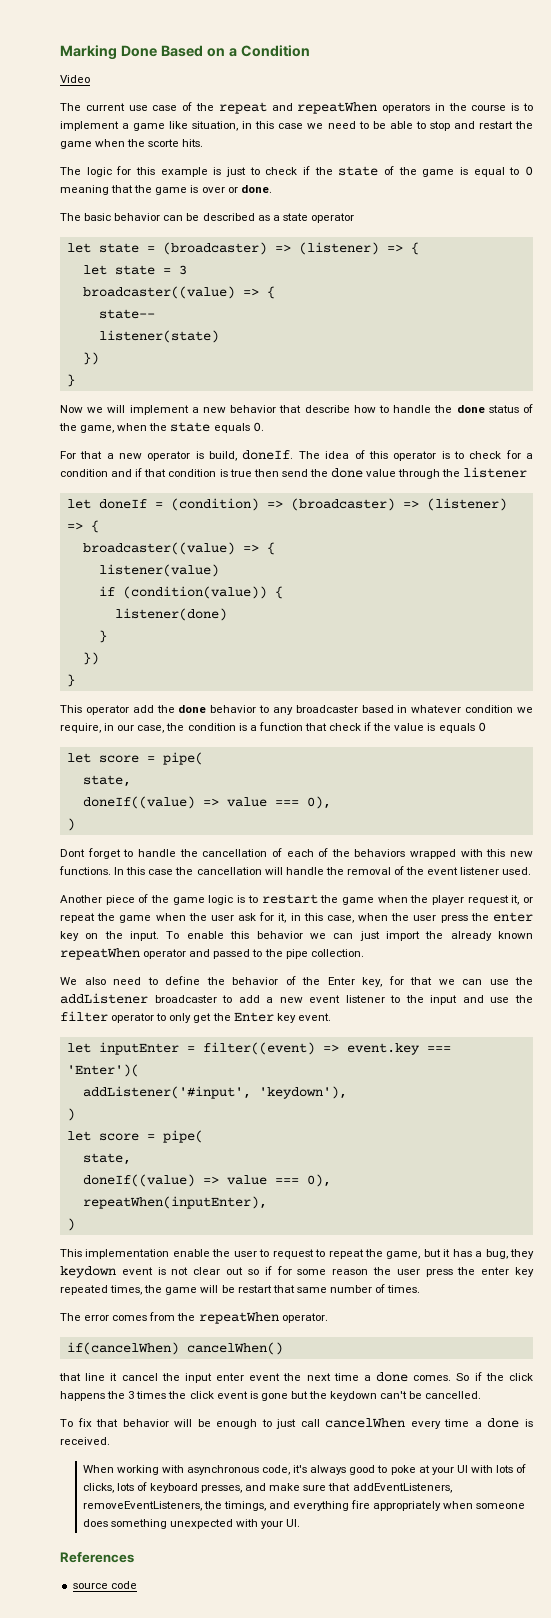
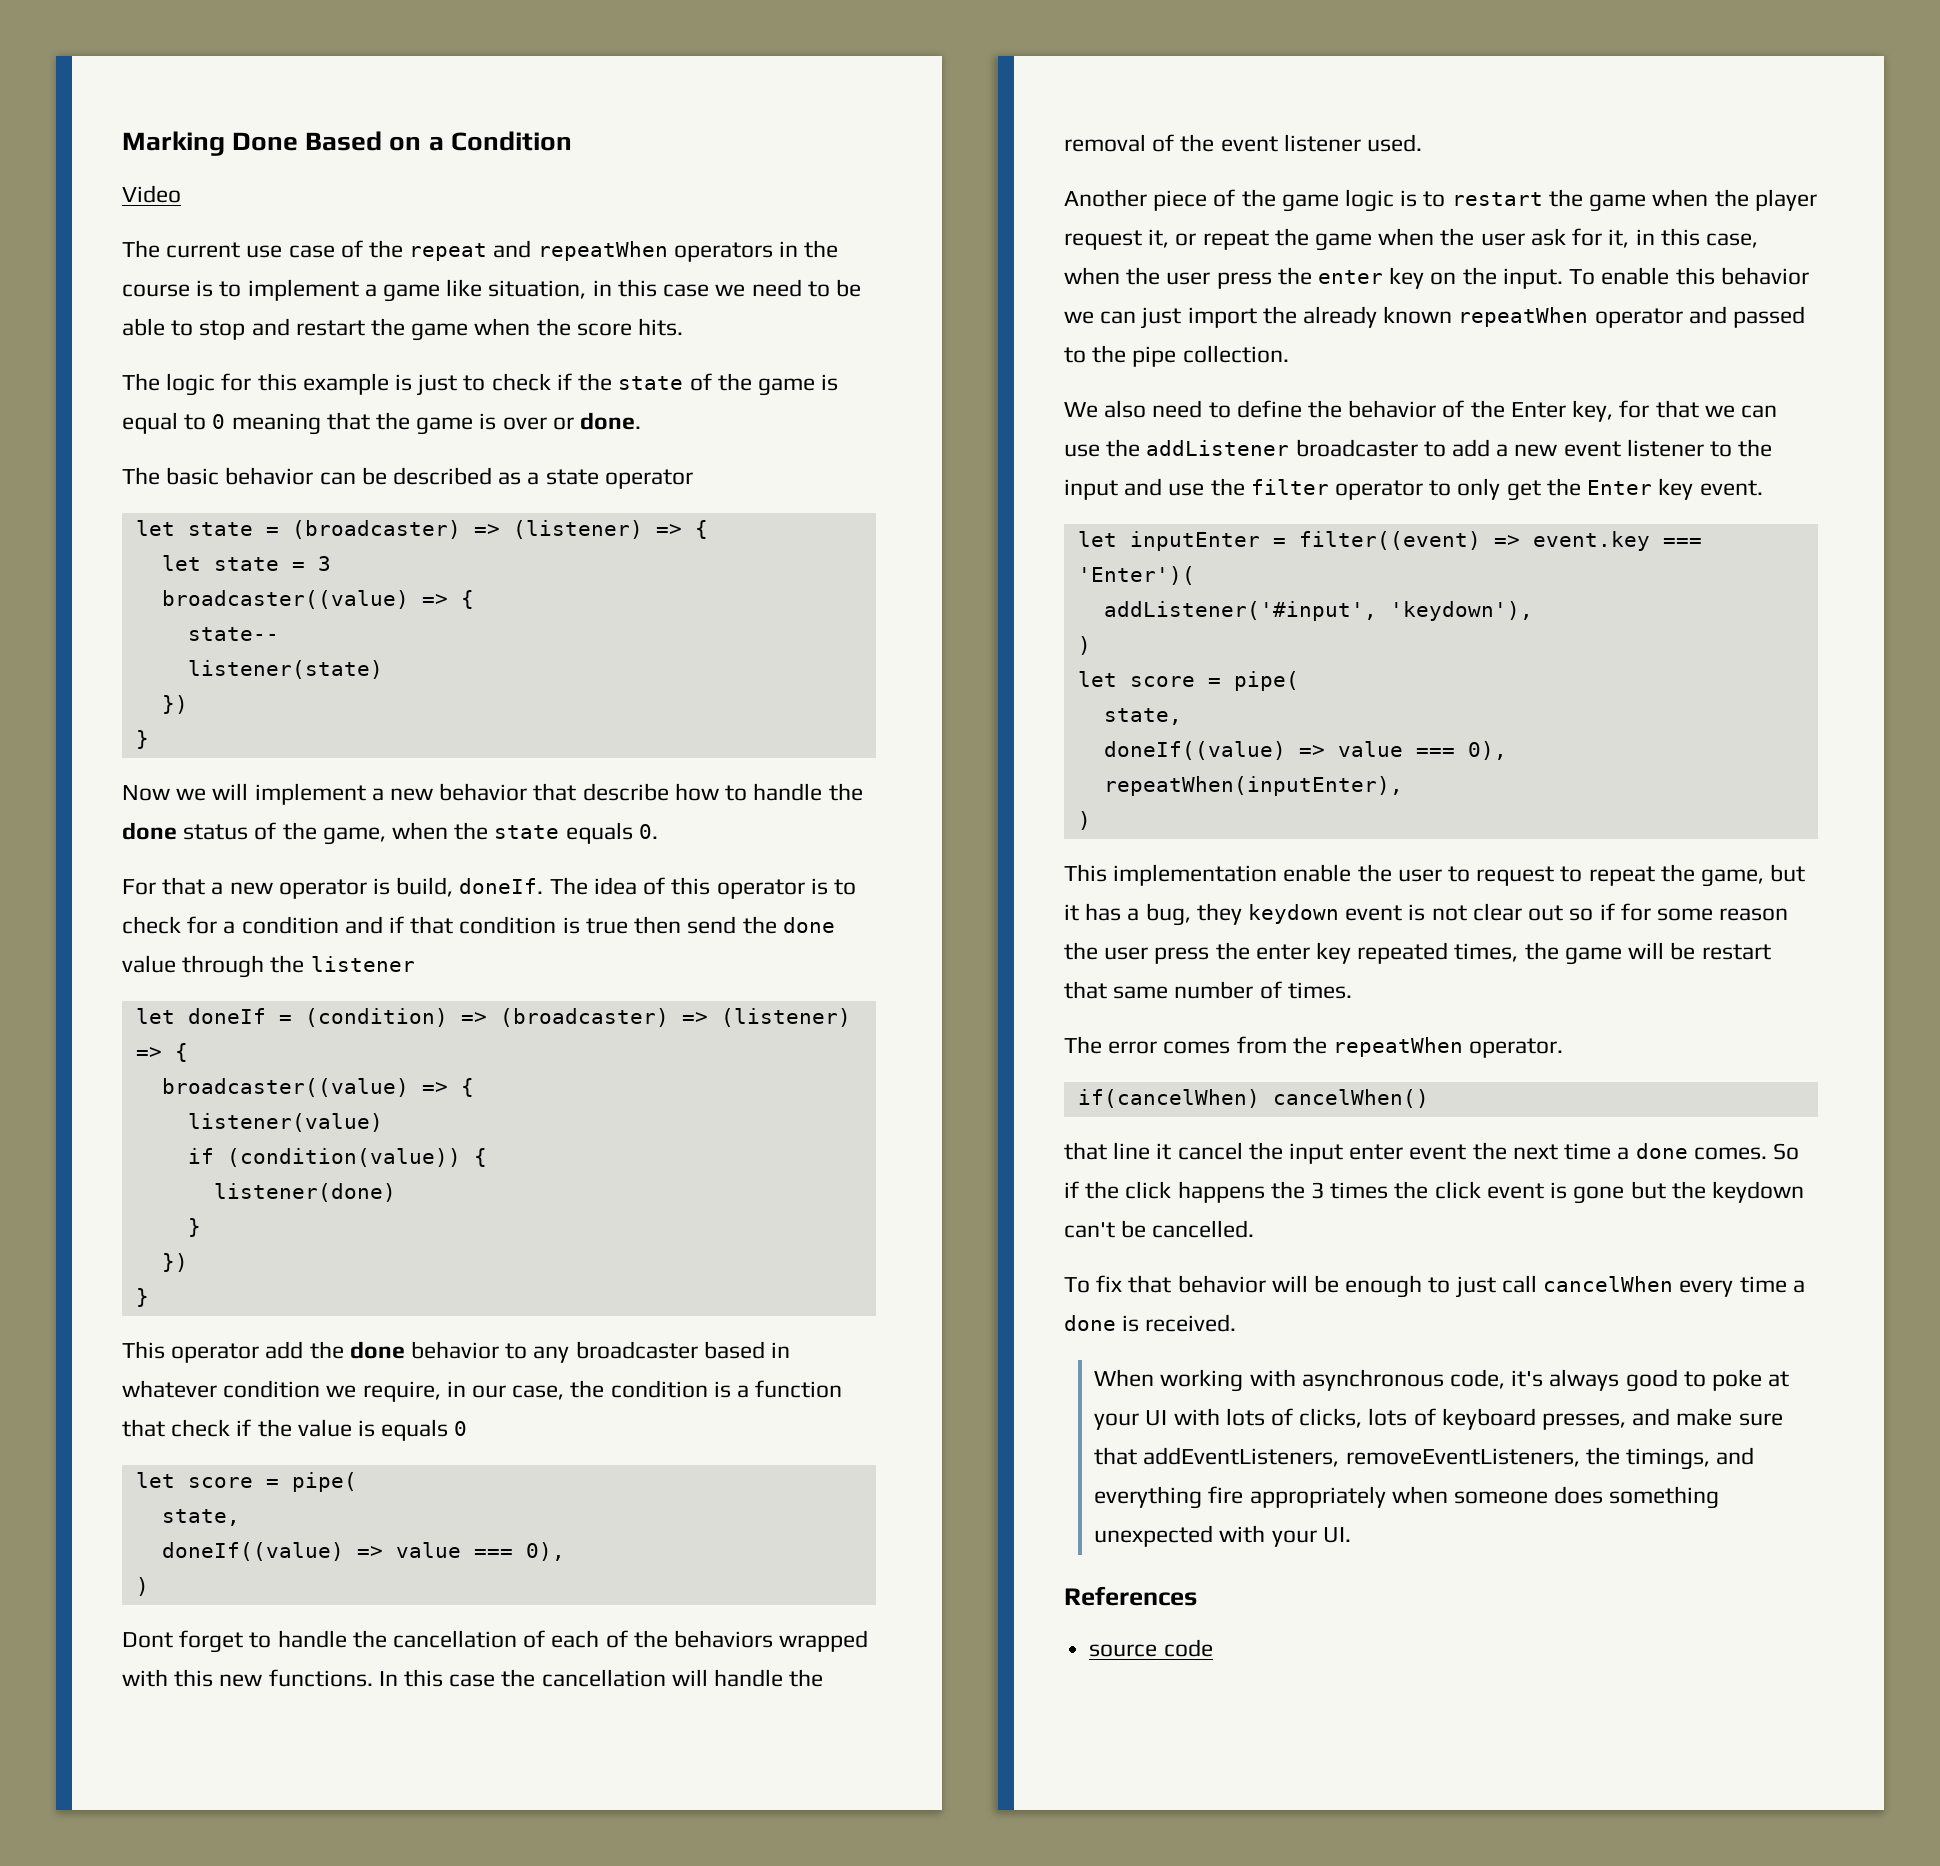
- The current use case of the repeat and repeatWhen operators in the course is to implement a game like situation, in this case we need to be able to stop and restart the game when the scorte hits.
+ The current use case of the repeat and repeatWhen operators in the course is to implement a game like situation, in this case we need to be able to stop and restart the game when the score hits.

